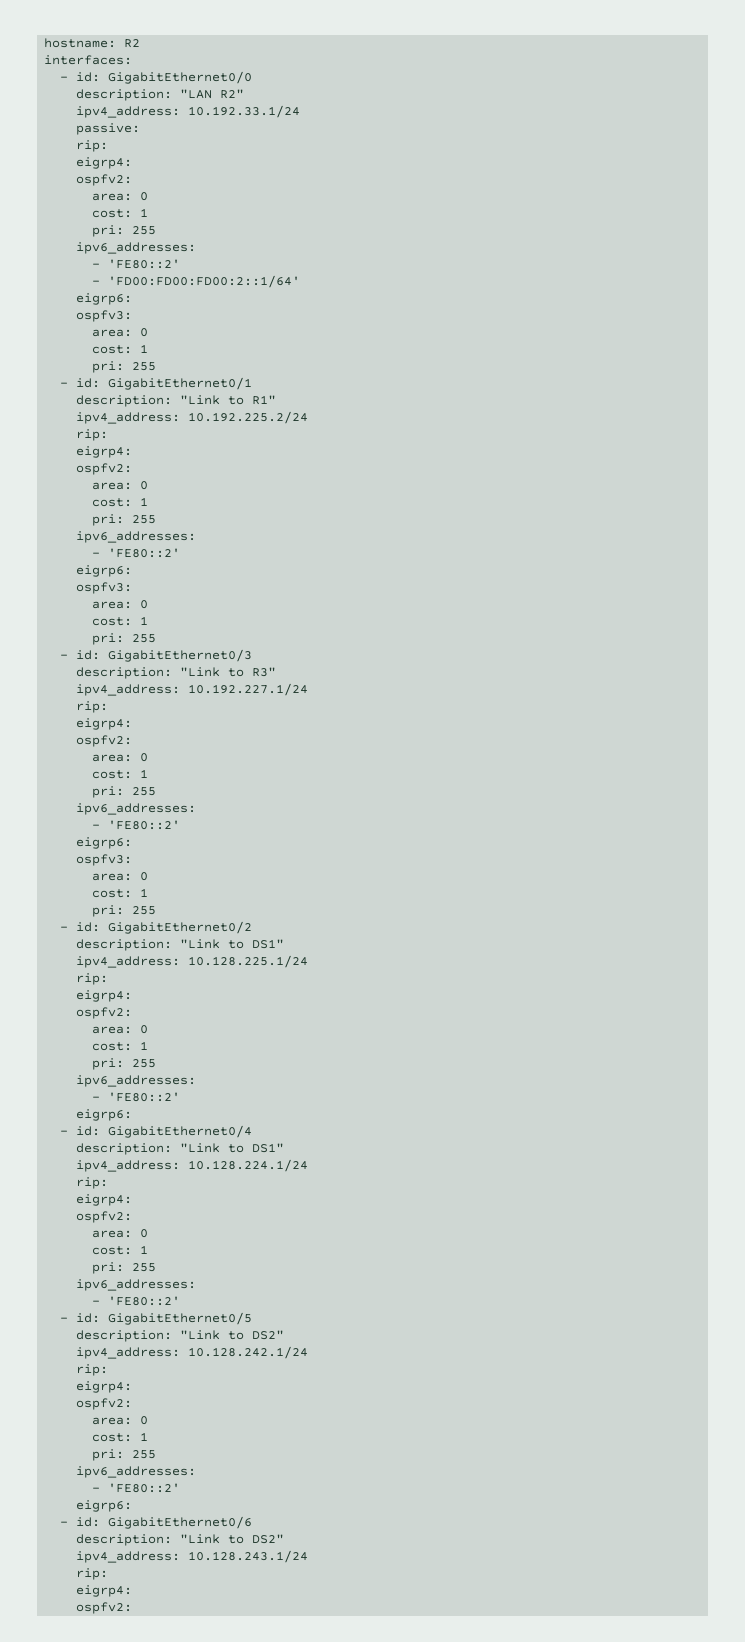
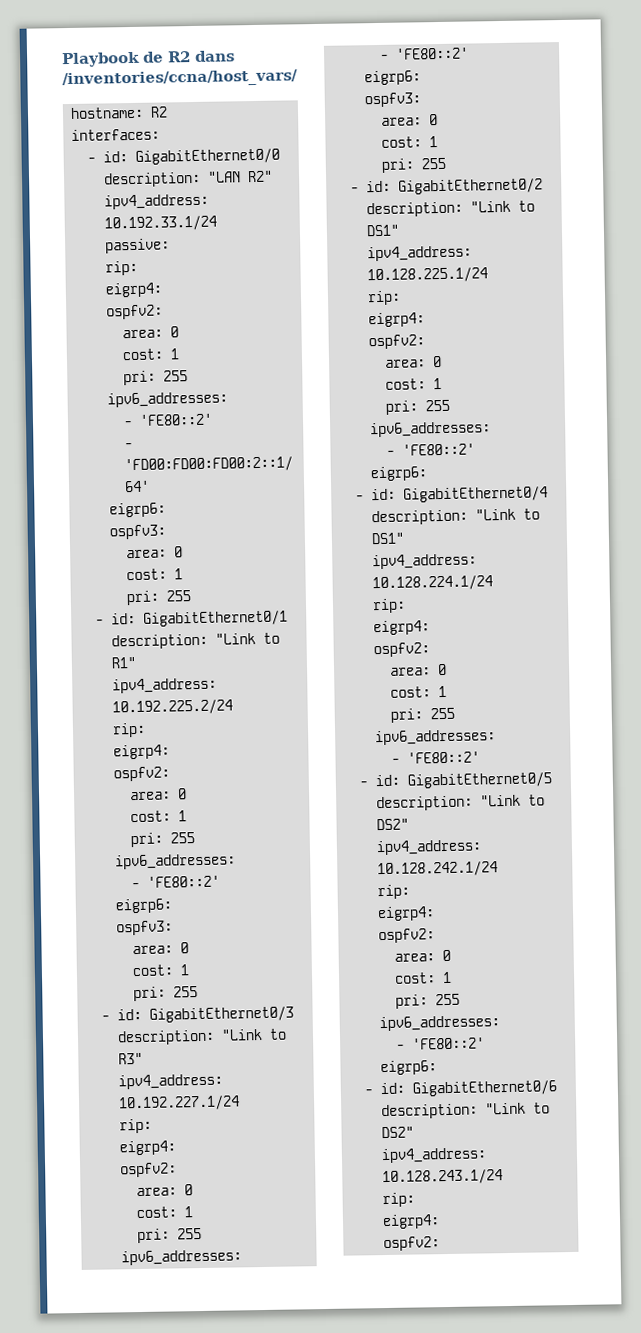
+ Playbook de R2 dans /inventories/ccna/host_vars/

